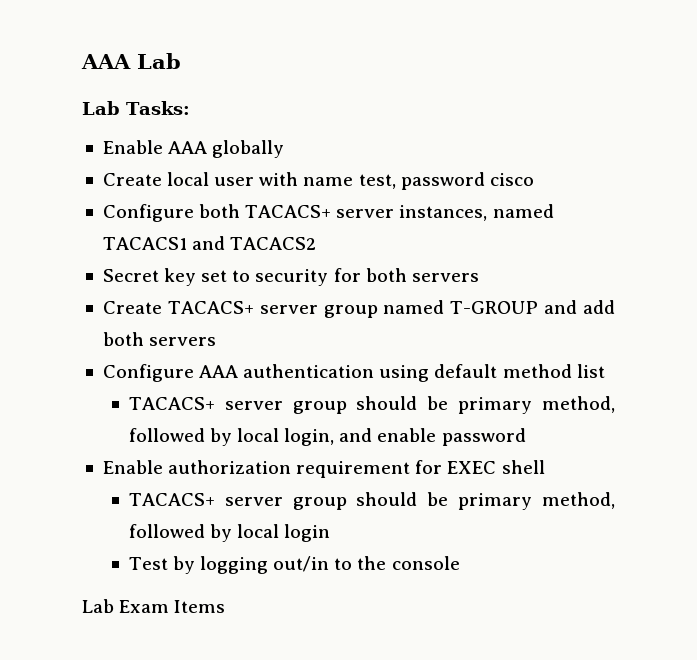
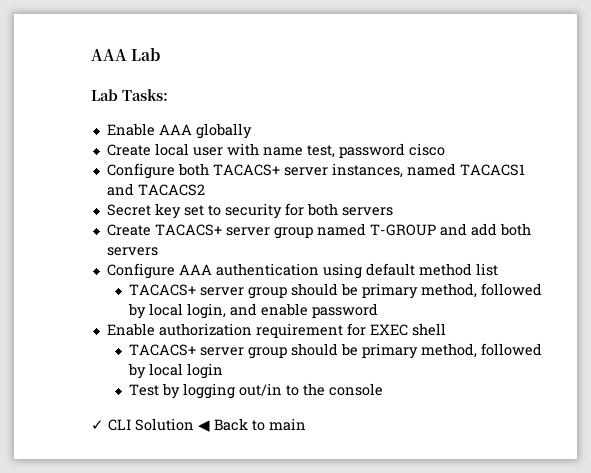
- Lab Exam Items
+ ✓ CLI Solution ◀ Back to main

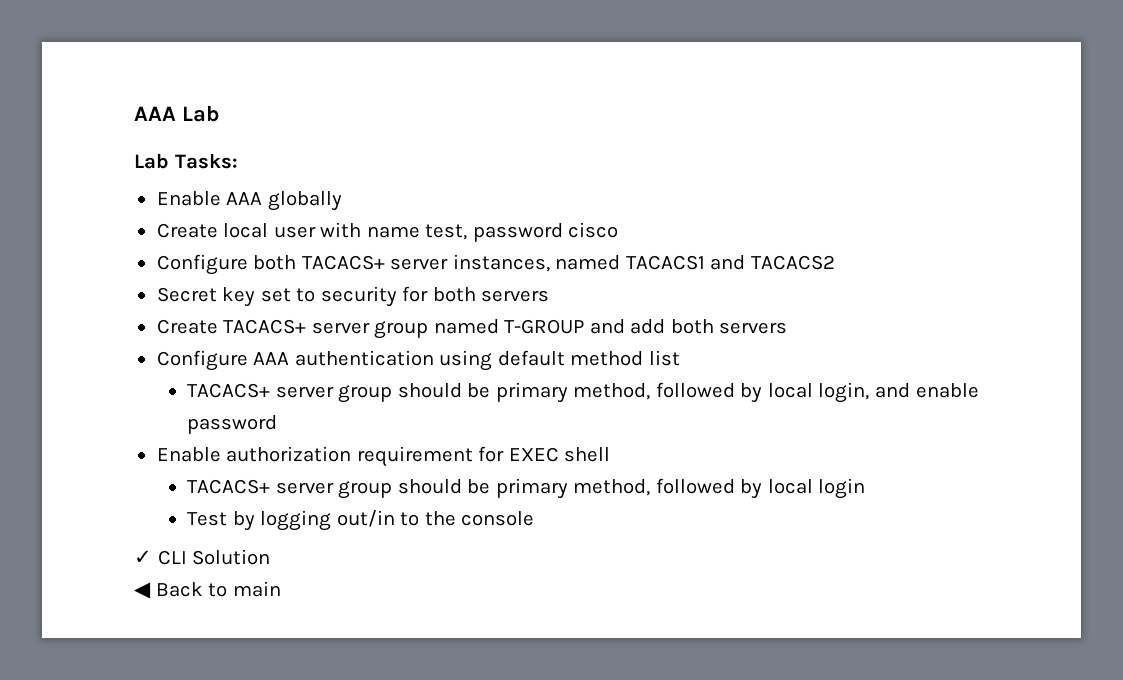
- ✓ CLI Solution ◀ Back to main
+ ✓ CLI Solution
+ ◀ Back to main

